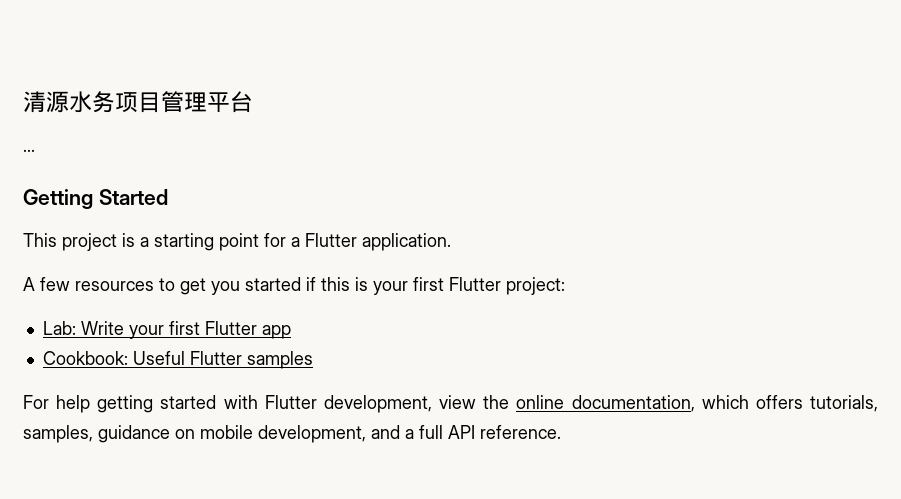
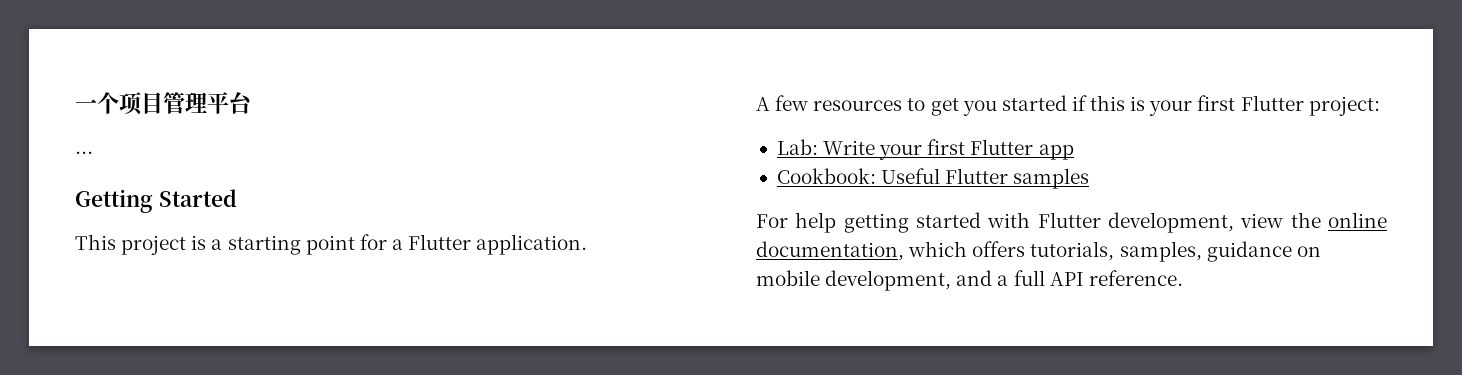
- 清源水务项目管理平台
+ 一个项目管理平台

